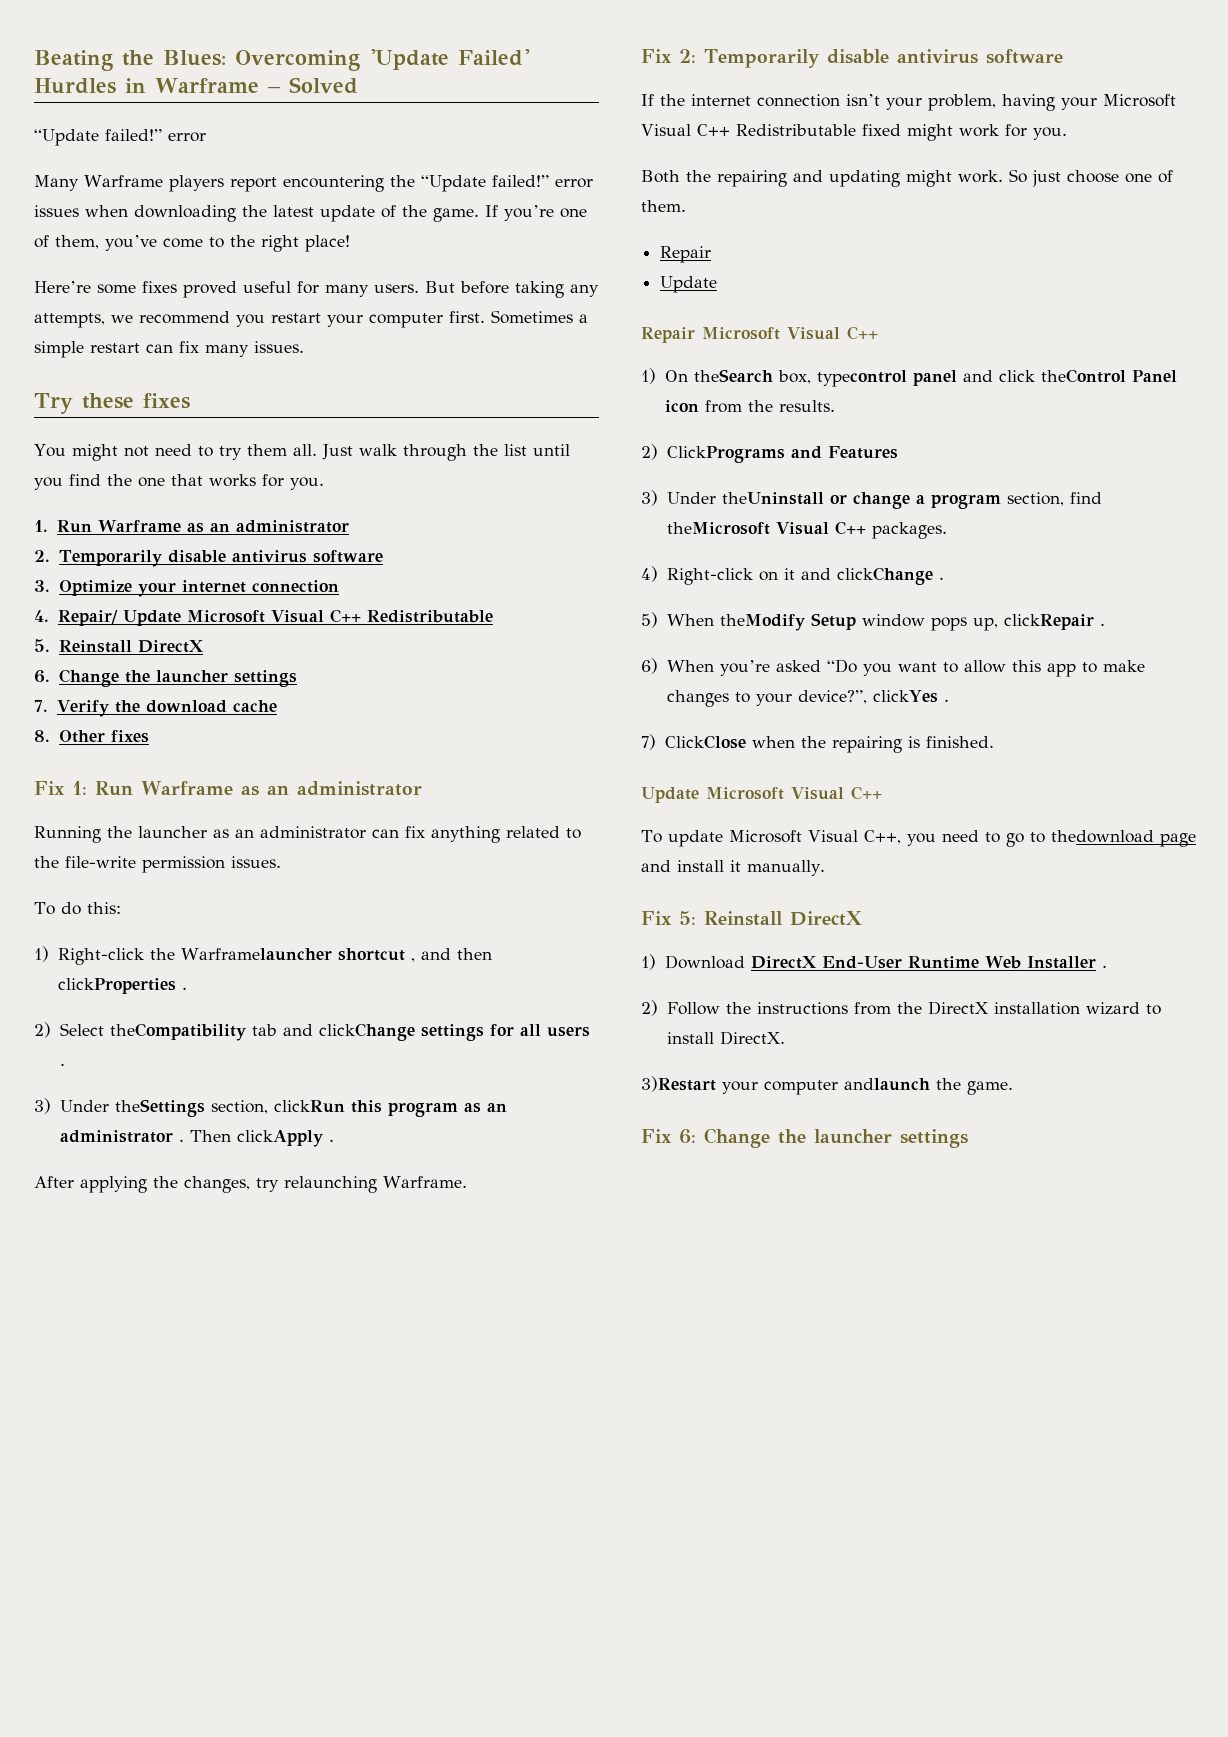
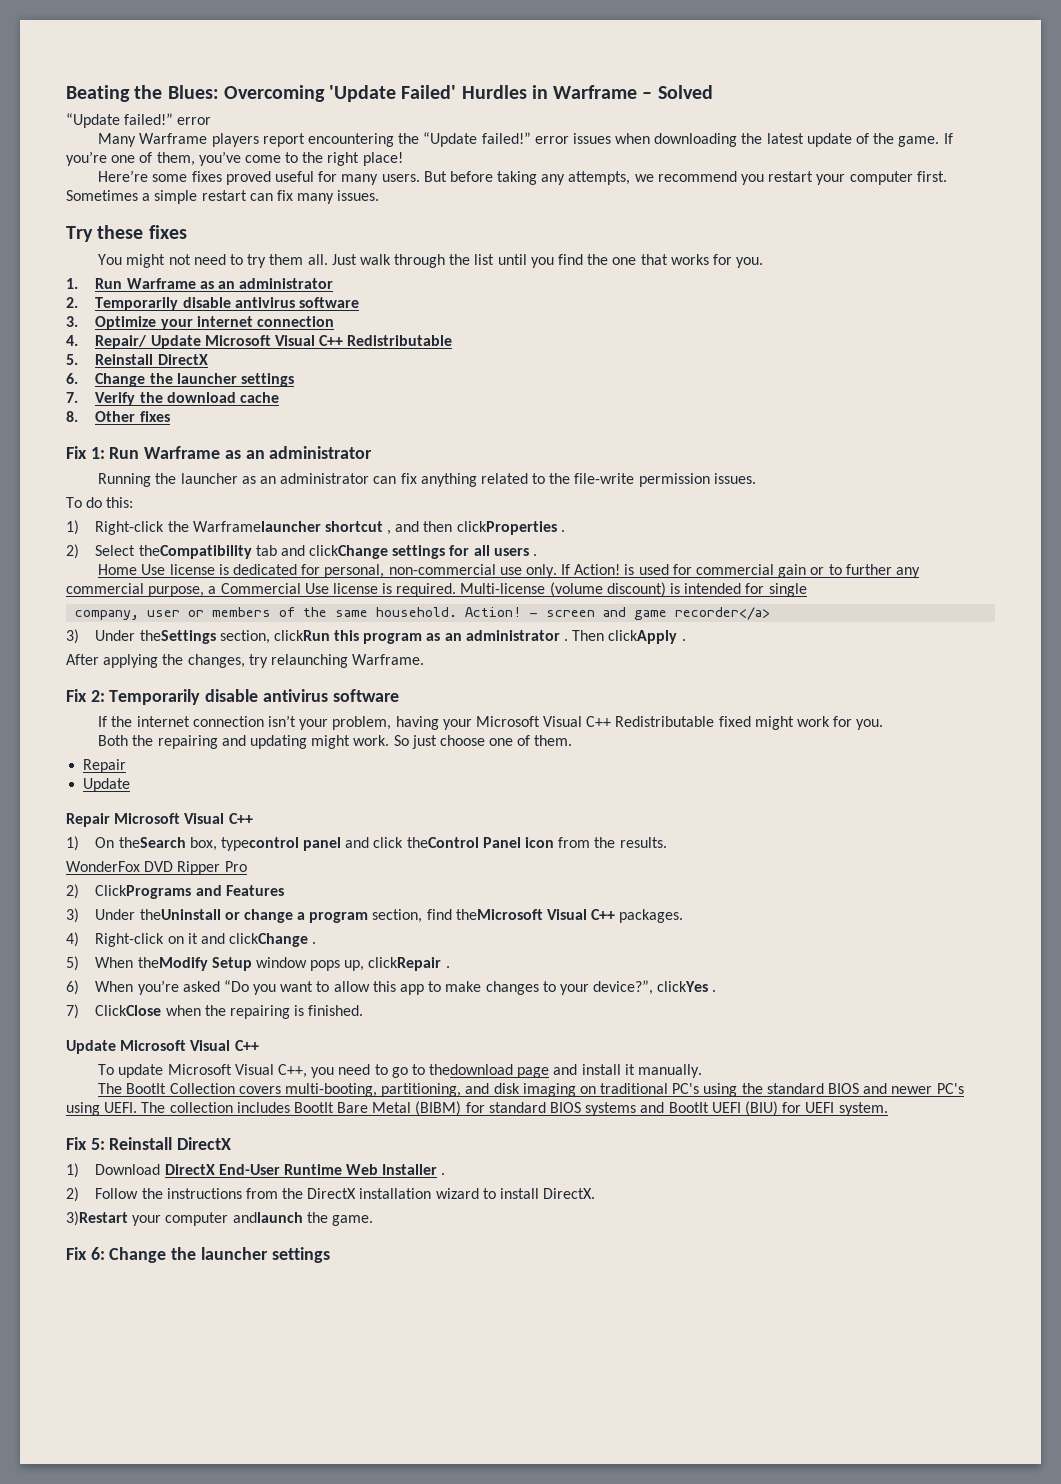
+ Home Use license is dedicated for personal, non-commercial use only. If Action! is used for commercial gain or to further any commercial purpose, a Commercial Use license is required. Multi-license (volume discount) is intended for single
+ company, user or members of the same household. Action! - screen and game recorder</a>
+ WonderFox DVD Ripper Pro
+ The BootIt Collection covers multi-booting, partitioning, and disk imaging on traditional PC's using the standard BIOS and newer PC's using UEFI. The collection includes BootIt Bare Metal (BIBM) for standard BIOS systems and BootIt UEFI (BIU) for UEFI system.

